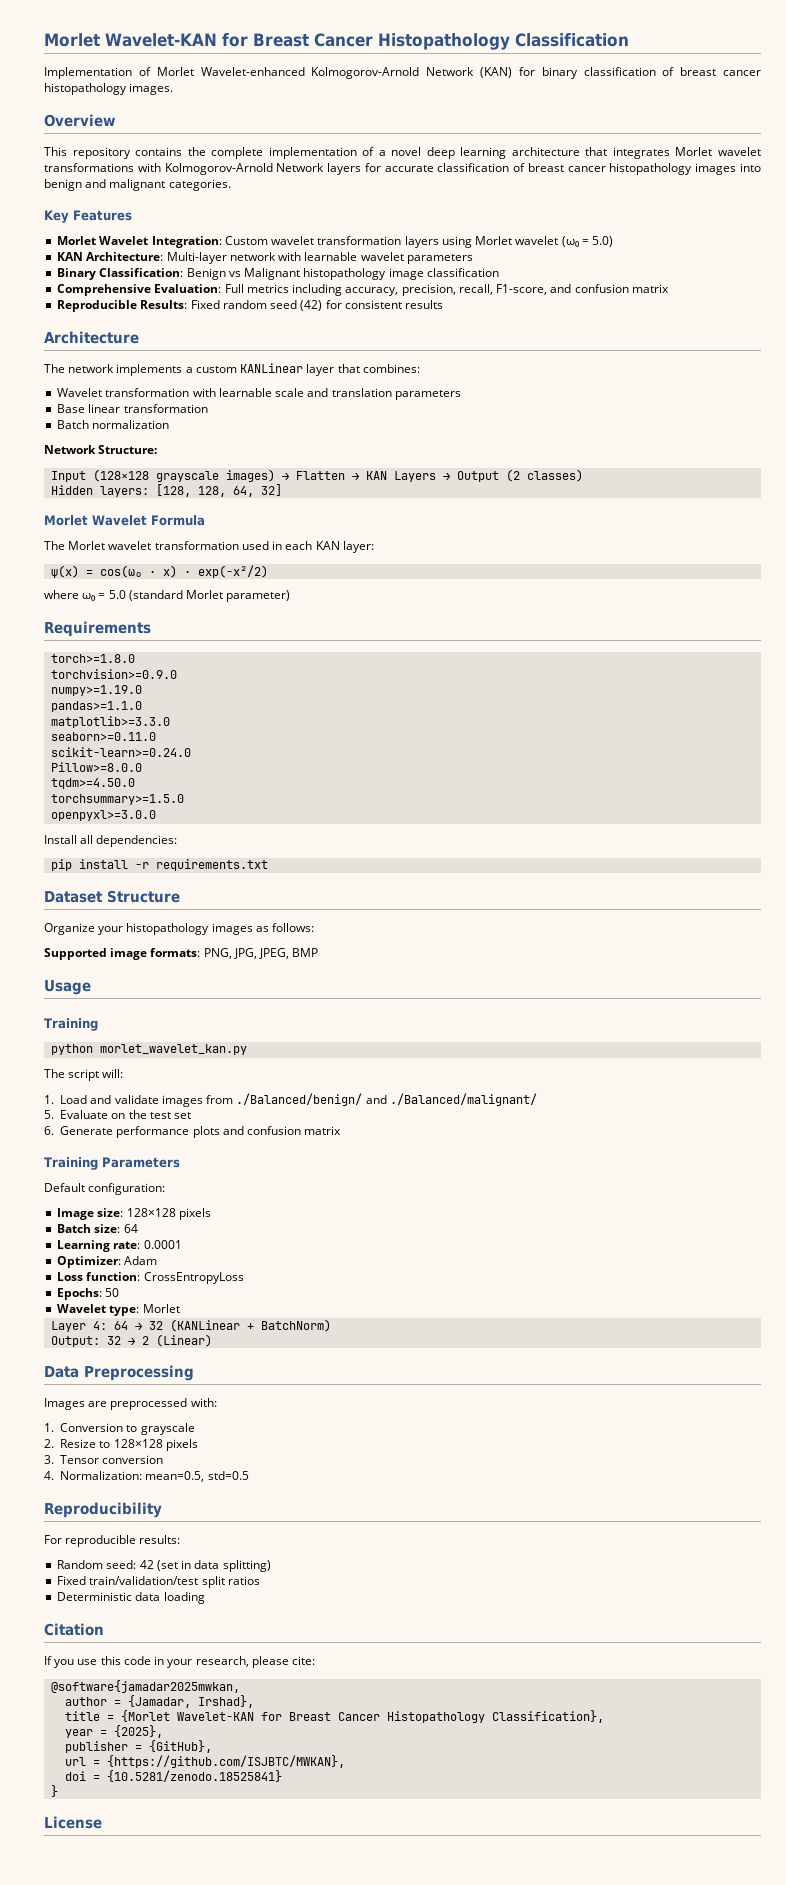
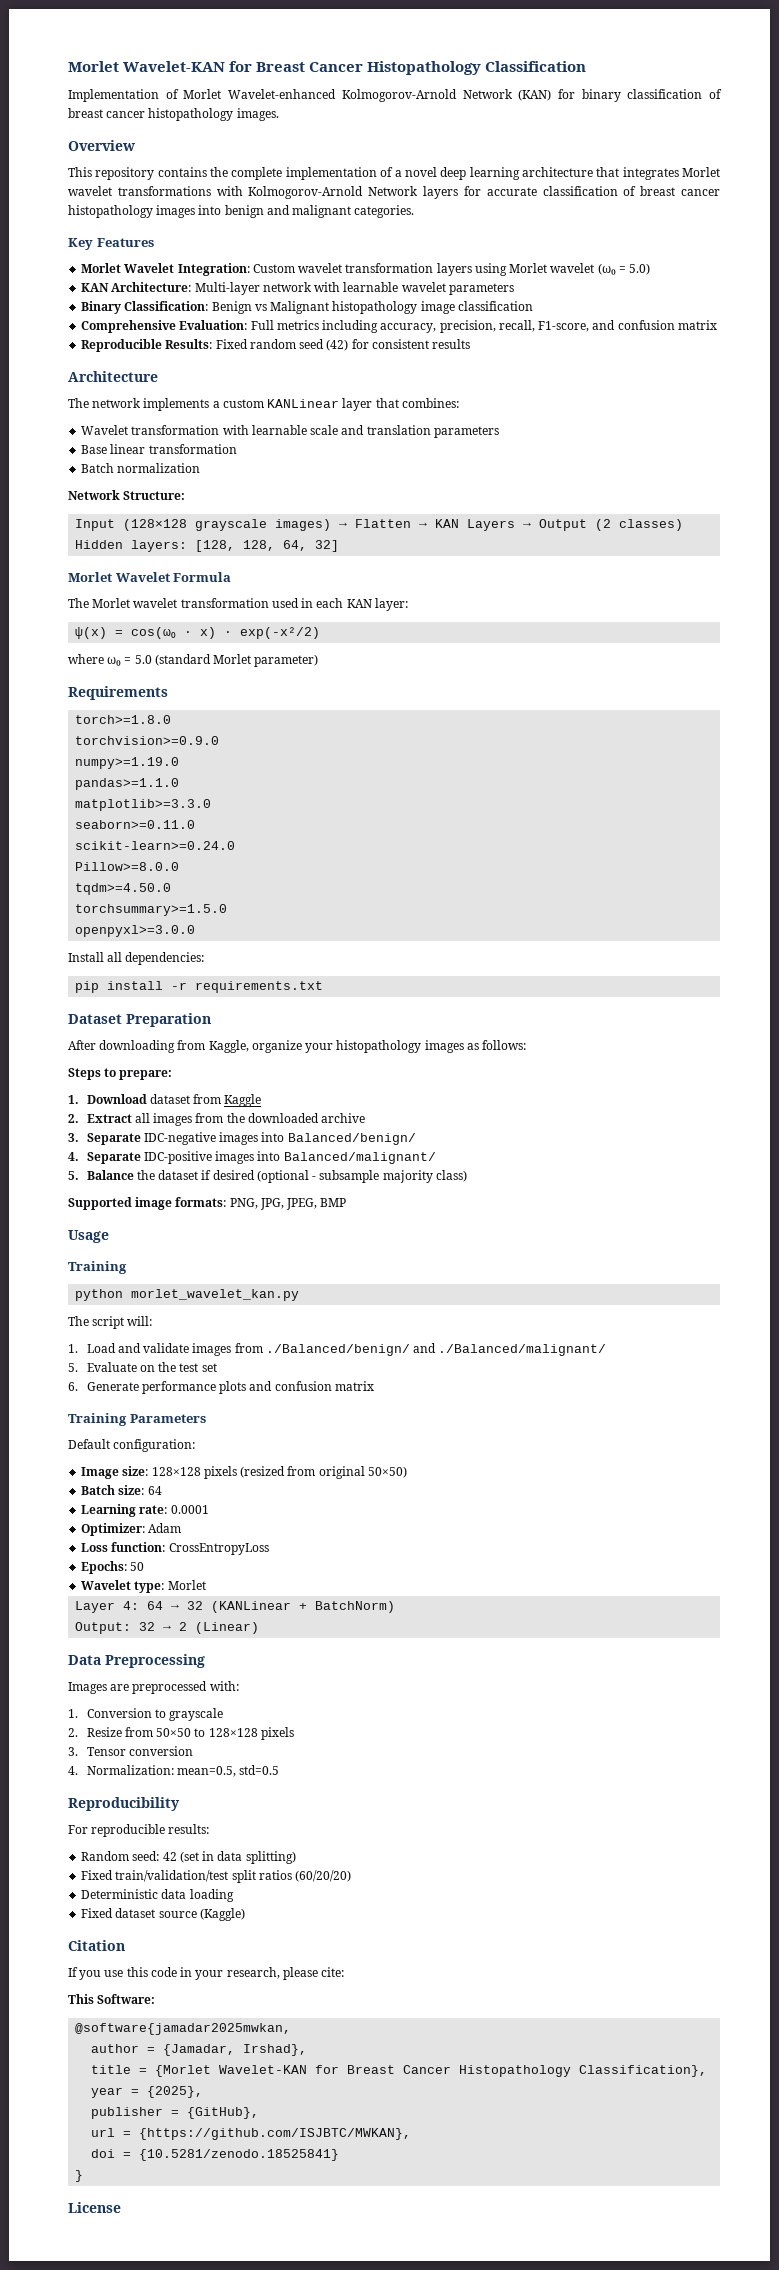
- Dataset Structure
- Organize your histopathology images as follows:
+ Dataset Preparation
+ After downloading from Kaggle, organize your histopathology images as follows:
+ Steps to prepare:
+ 1. Download dataset from Kaggle
+ 2. Extract all images from the downloaded archive
+ 3. Separate IDC-negative images into Balanced/benign/
+ 4. Separate IDC-positive images into Balanced/malignant/
+ 5. Balance the dataset if desired (optional - subsample majority class)
- Image size: 128×128 pixels
+ Image size: 128×128 pixels (resized from original 50×50)
- 2. Resize to 128×128 pixels
+ 2. Resize from 50×50 to 128×128 pixels
- Fixed train/validation/test split ratios
+ Fixed train/validation/test split ratios (60/20/20)
+ Fixed dataset source (Kaggle)
+ This Software:

